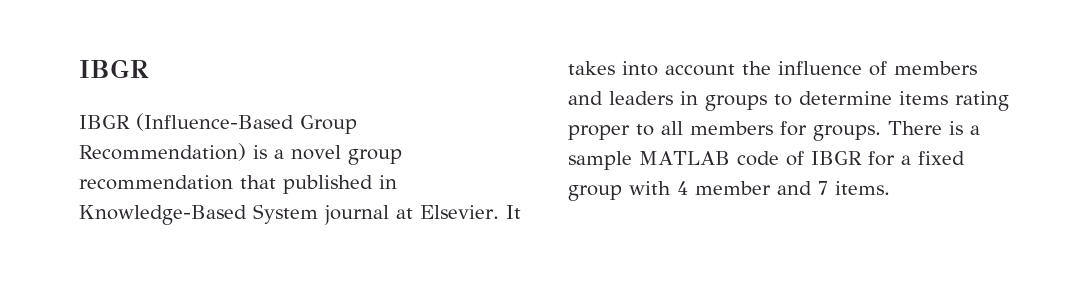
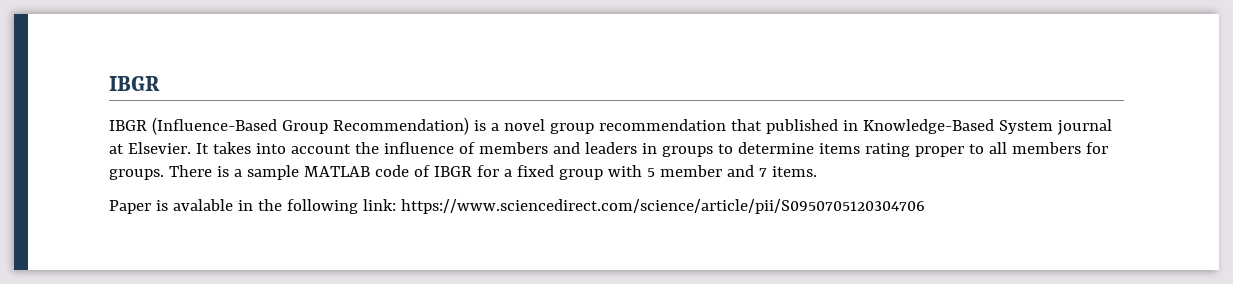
- There is a sample MATLAB code of IBGR for a fixed group with 4 member and 7 items.
+ There is a sample MATLAB code of IBGR for a fixed group with 5 member and 7 items.
+ Paper is avalable in the following link: https://www.sciencedirect.com/science/article/pii/S0950705120304706

